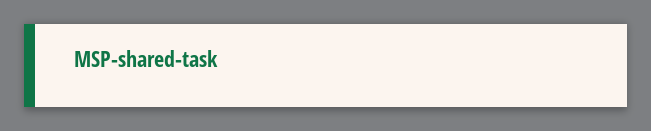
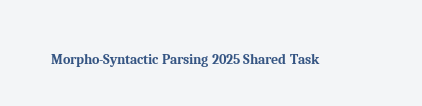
- MSP-shared-task
+ Morpho-Syntactic Parsing 2025 Shared Task

